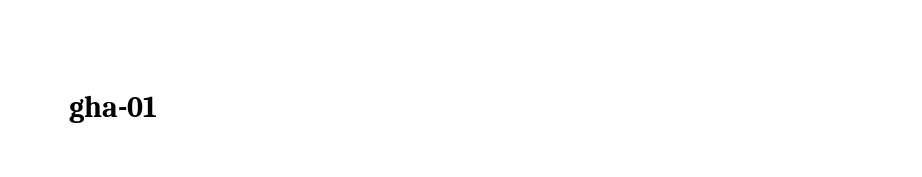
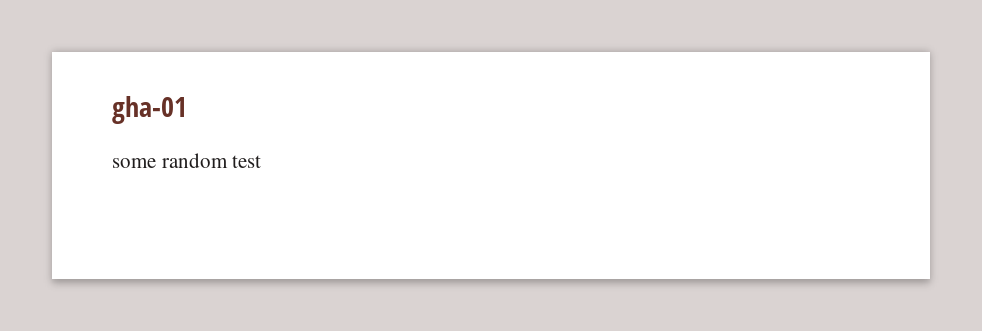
+ some random test

